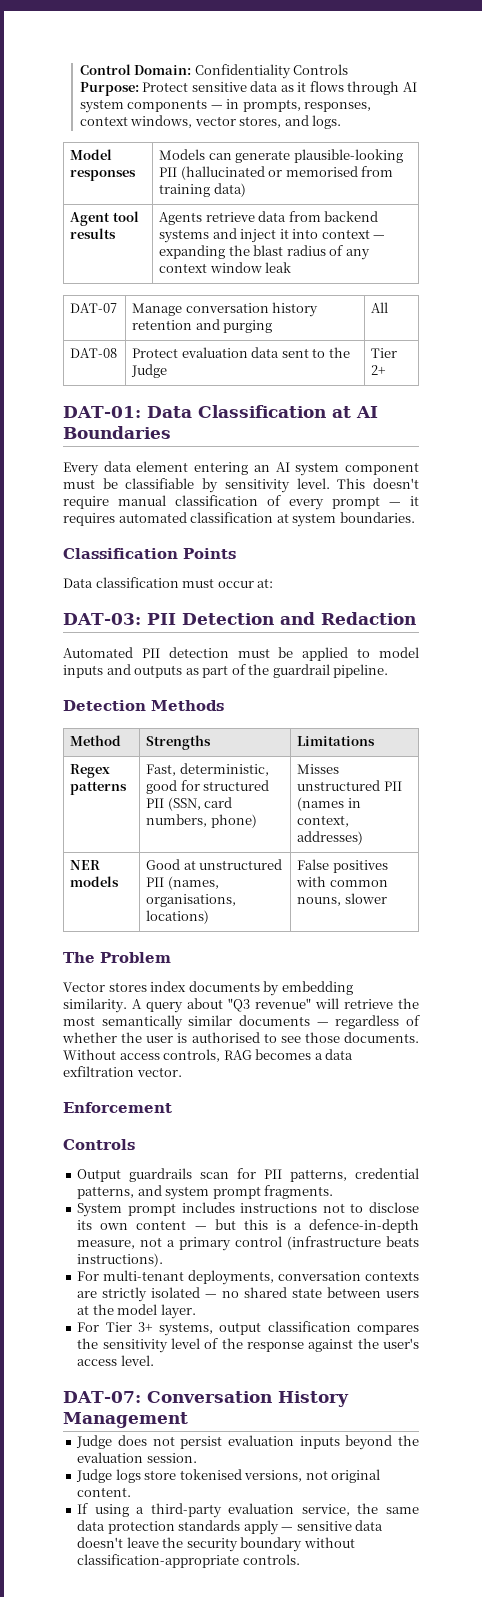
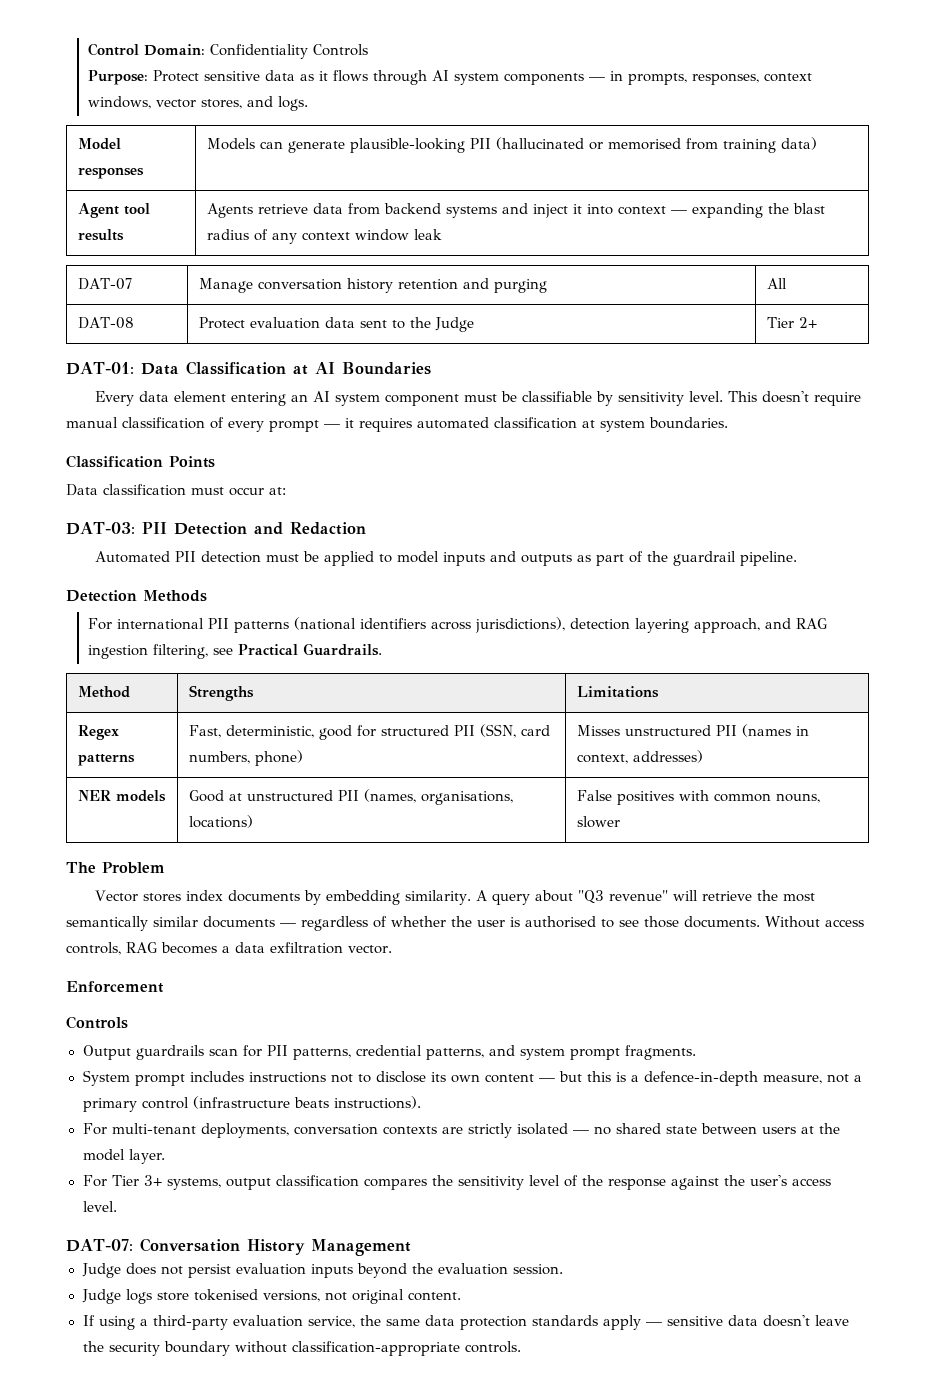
+ For international PII patterns (national identifiers across jurisdictions), detection layering approach, and RAG ingestion filtering, see Practical Guardrails.

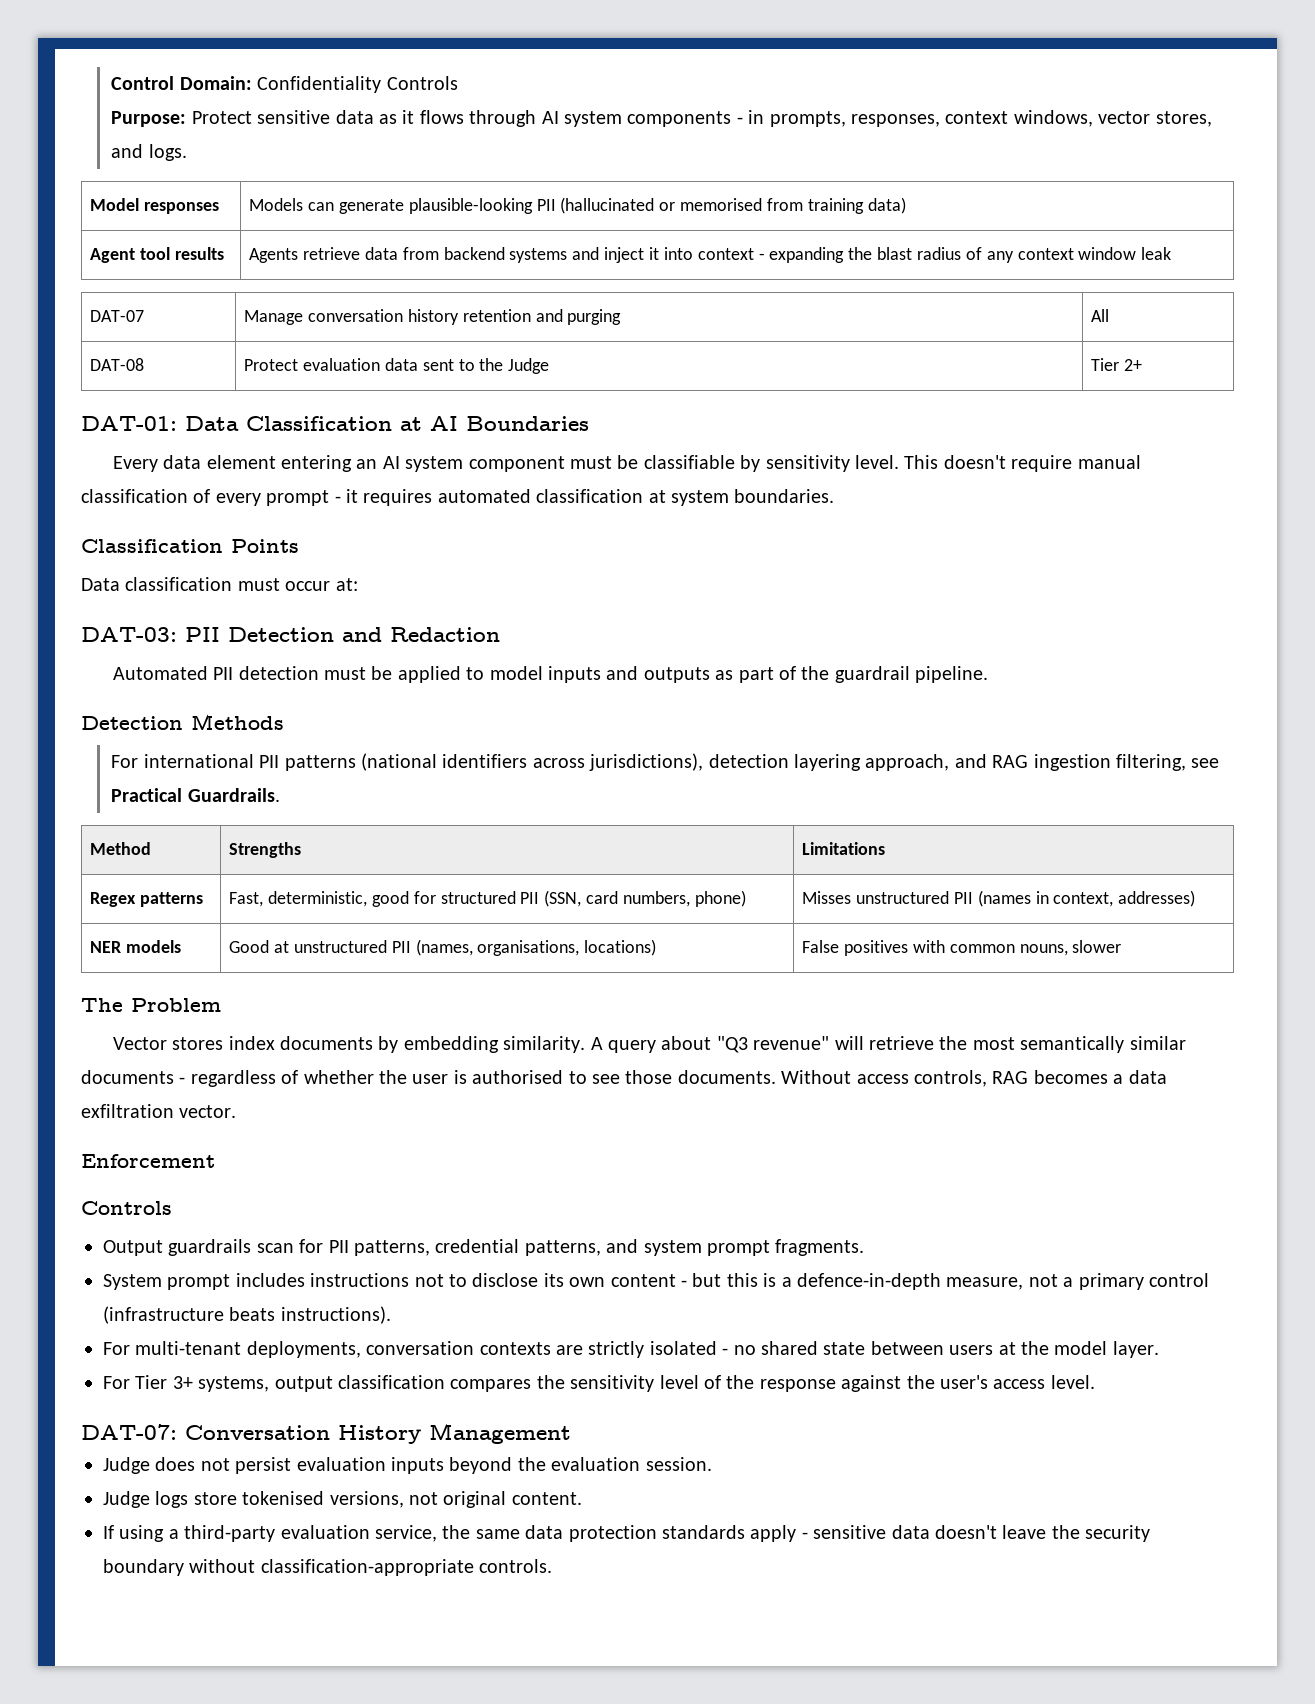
- Purpose: Protect sensitive data as it flows through AI system components — in prompts, responses, context windows, vector stores, and logs.
+ Purpose: Protect sensitive data as it flows through AI system components - in prompts, responses, context windows, vector stores, and logs.
- Agent tool results | Agents retrieve data from backend systems and inject it into context — expanding the blast radius of any context window leak
+ Agent tool results | Agents retrieve data from backend systems and inject it into context - expanding the blast radius of any context window leak
- This doesn't require manual classification of every prompt — it requires automated classification at system boundaries.
+ This doesn't require manual classification of every prompt - it requires automated classification at system boundaries.
- A query about "Q3 revenue" will retrieve the most semantically similar documents — regardless of whether the user is authorised to see those documents.
+ A query about "Q3 revenue" will retrieve the most semantically similar documents - regardless of whether the user is authorised to see those documents.
- System prompt includes instructions not to disclose its own content — but this is a defence-in-depth measure, not a primary control (infrastructure beats instructions).
+ System prompt includes instructions not to disclose its own content - but this is a defence-in-depth measure, not a primary control (infrastructure beats instructions).
- For multi-tenant deployments, conversation contexts are strictly isolated — no shared state between users at the model layer.
+ For multi-tenant deployments, conversation contexts are strictly isolated - no shared state between users at the model layer.
- If using a third-party evaluation service, the same data protection standards apply — sensitive data doesn't leave the security boundary without classification-appropriate controls.
+ If using a third-party evaluation service, the same data protection standards apply - sensitive data doesn't leave the security boundary without classification-appropriate controls.

